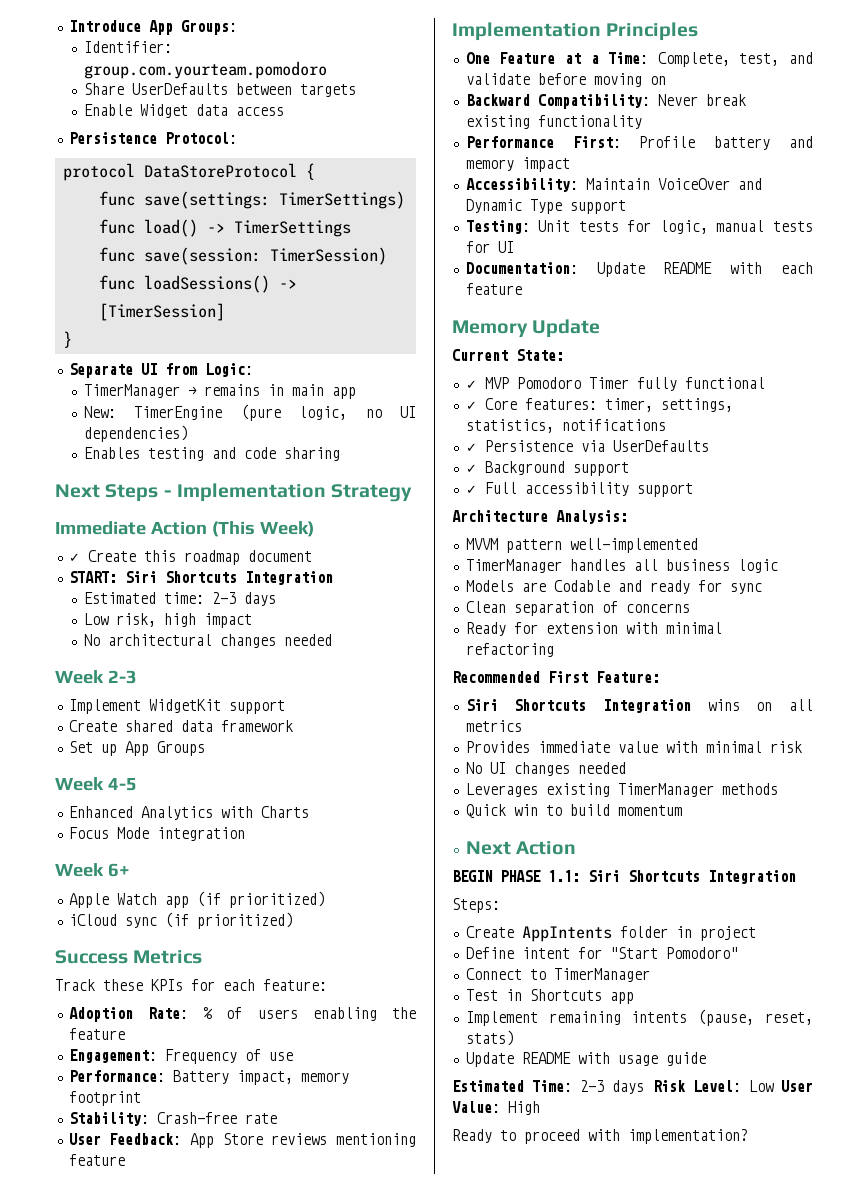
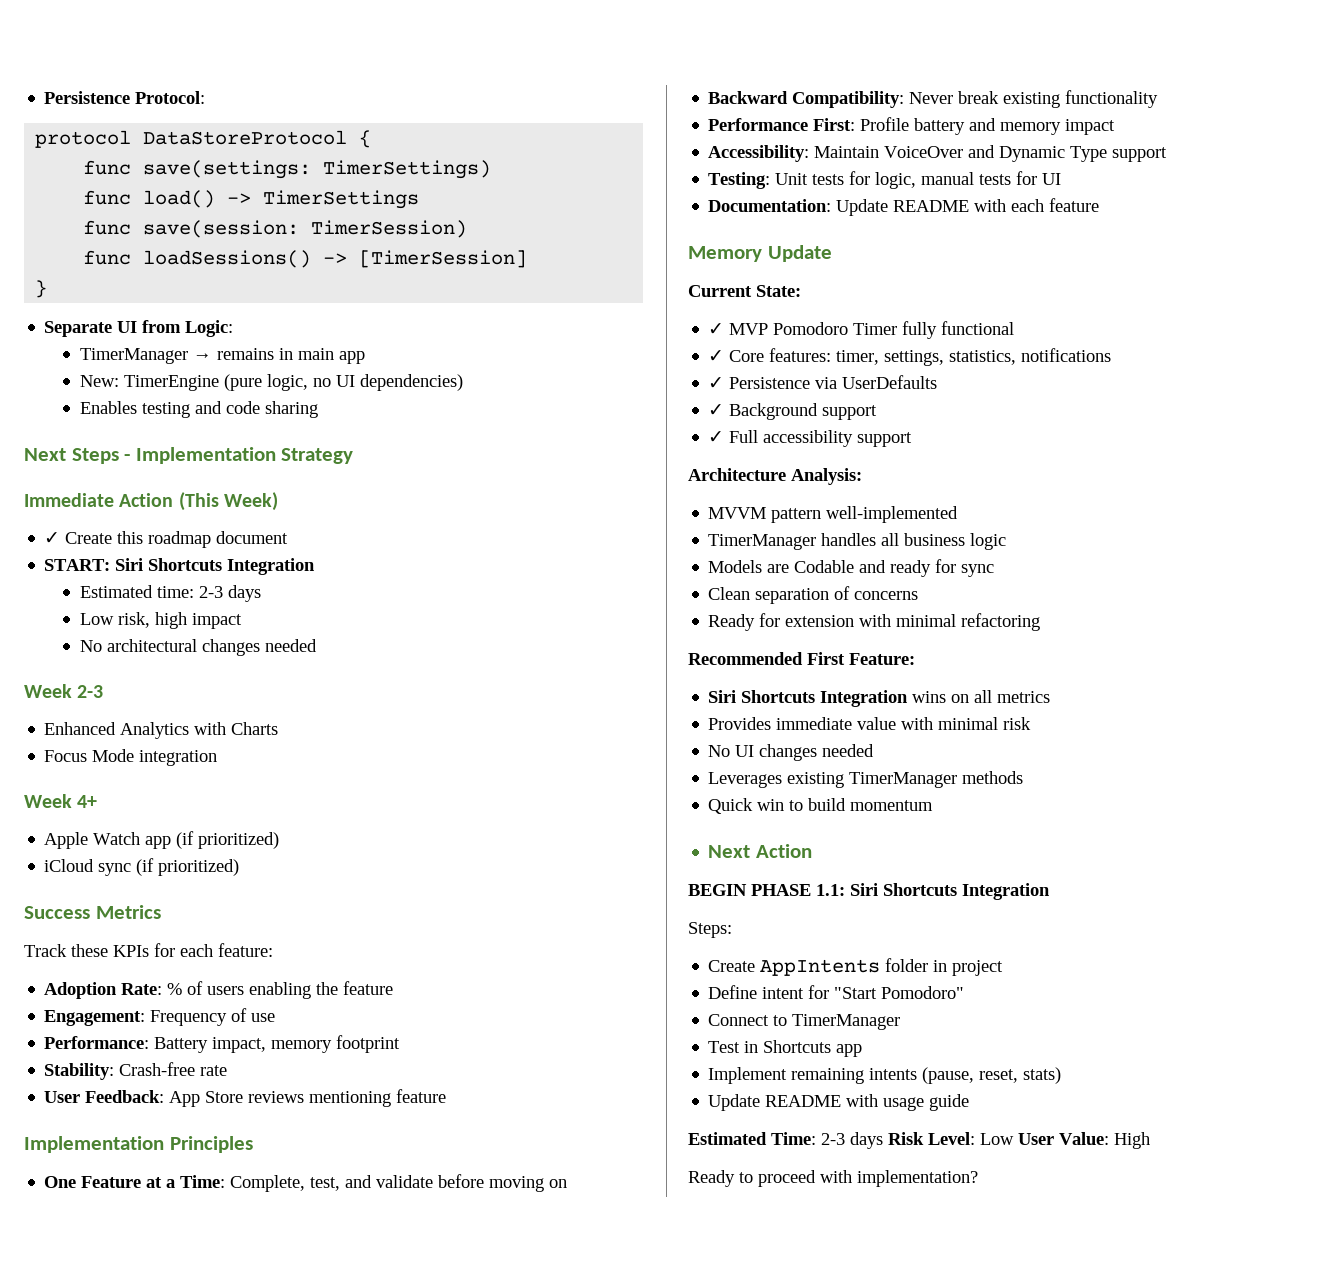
- Introduce App Groups:
- Identifier: group.com.yourteam.pomodoro
- Share UserDefaults between targets
- Enable Widget data access
- Implement WidgetKit support
- Create shared data framework
- Set up App Groups
- Week 4-5
- Week 6+
+ Week 4+

